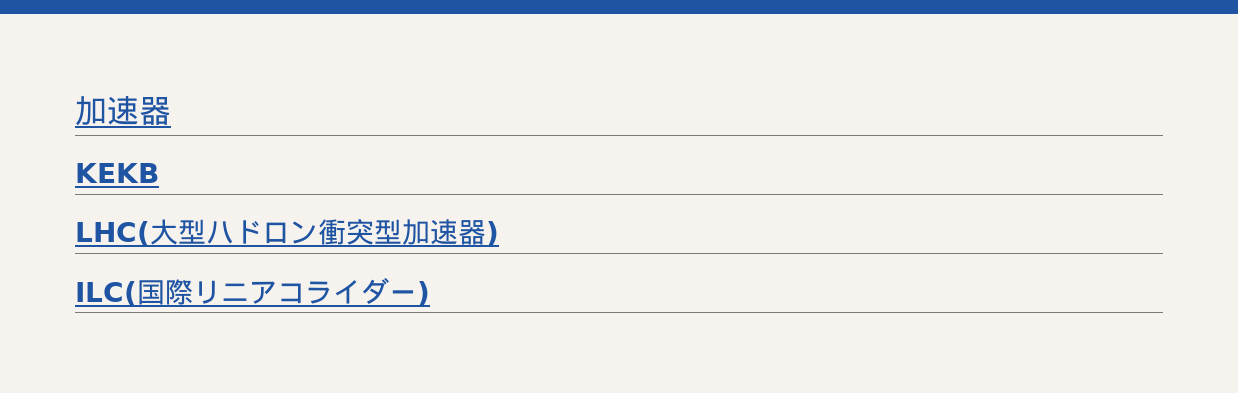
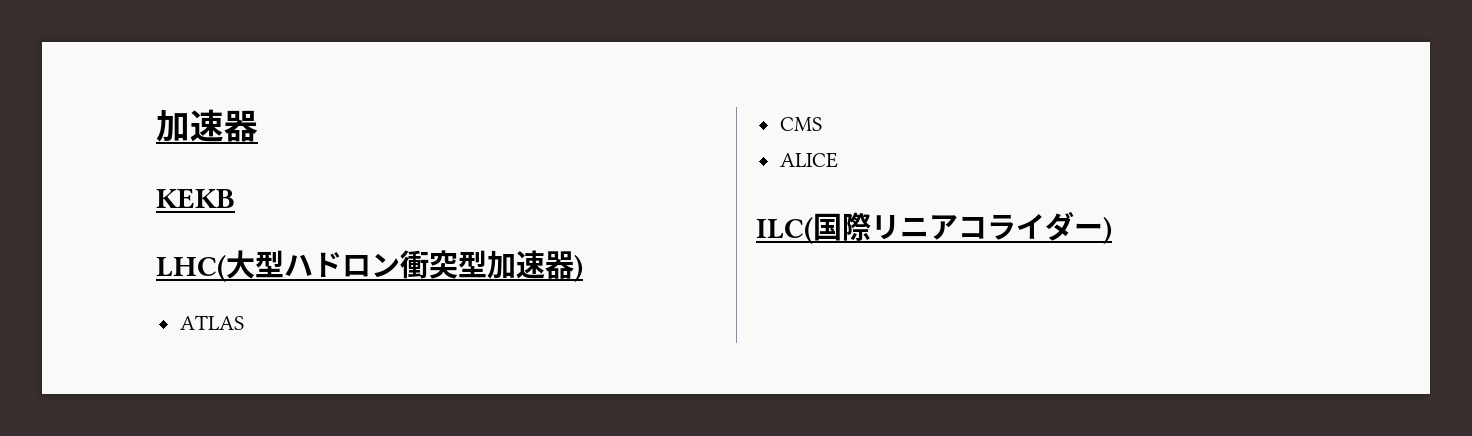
+ ATLAS
+ CMS
+ ALICE

